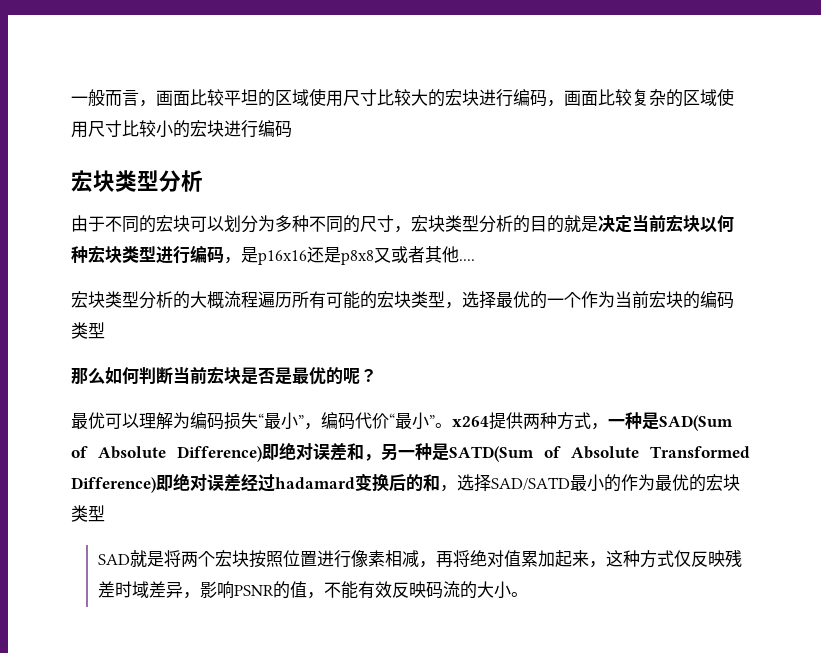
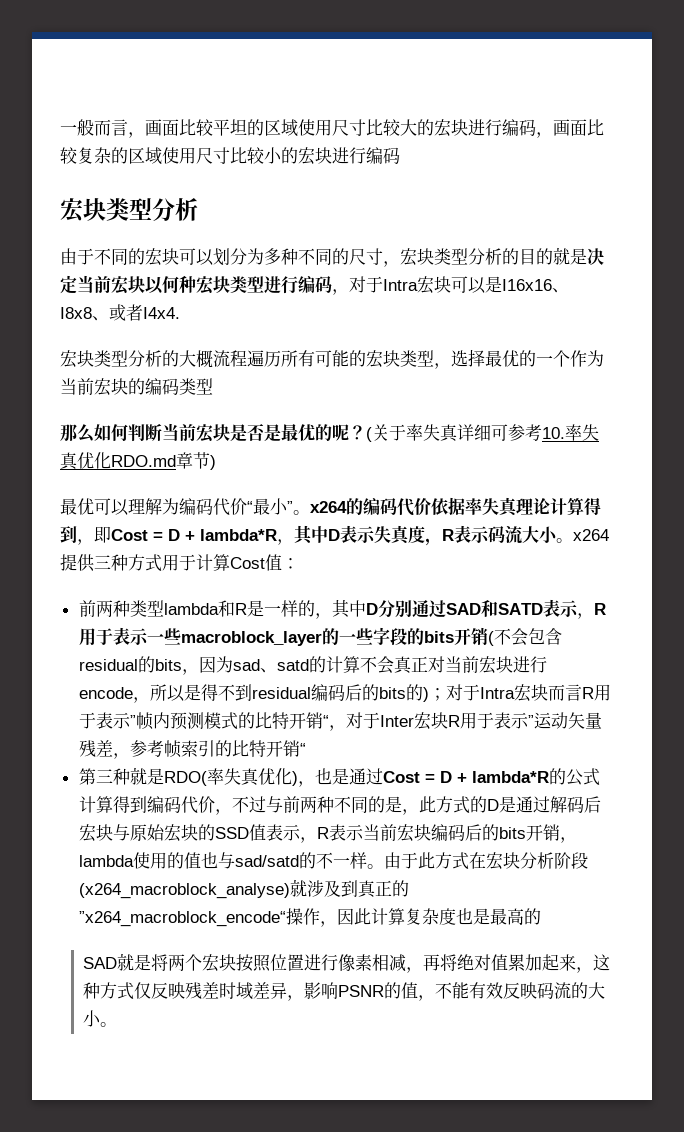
- 由于不同的宏块可以划分为多种不同的尺寸，宏块类型分析的目的就是决定当前宏块以何种宏块类型进行编码，是p16x16还是p8x8又或者其他....
+ 由于不同的宏块可以划分为多种不同的尺寸，宏块类型分析的目的就是决定当前宏块以何种宏块类型进行编码，对于Intra宏块可以是I16x16、I8x8、或者I4x4.
+ (关于率失真详细可参考10.率失真优化RDO.md章节)
- 最优可以理解为编码损失“最小”，编码代价“最小”。x264提供两种方式，一种是SAD(Sum of Absolute Difference)即绝对误差和，另一种是SATD(Sum of Absolute Transformed Difference)即绝对误差经过hadamard变换后的和，选择SAD/SATD最小的作为最优的宏块类型
+ 最优可以理解为编码代价“最小”。x264的编码代价依据率失真理论计算得到，即Cost = D + lambda*R，其中D表示失真度，R表示码流大小。x264提供三种方式用于计算Cost值：
+ 前两种类型lambda和R是一样的，其中D分别通过SAD和SATD表示，R用于表示一些macroblock_layer的一些字段的bits开销(不会包含residual的bits，因为sad、satd的计算不会真正对当前宏块进行encode，所以是得不到residual编码后的bits的)；对于Intra宏块而言R用于表示”帧内预测模式的比特开销“，对于Inter宏块R用于表示”运动矢量残差，参考帧索引的比特开销“
+ 第三种就是RDO(率失真优化)，也是通过Cost = D + lambda*R的公式计算得到编码代价，不过与前两种不同的是，此方式的D是通过解码后宏块与原始宏块的SSD值表示，R表示当前宏块编码后的bits开销，lambda使用的值也与sad/satd的不一样。由于此方式在宏块分析阶段(x264_macroblock_analyse)就涉及到真正的”x264_macroblock_encode“操作，因此计算复杂度也是最高的

